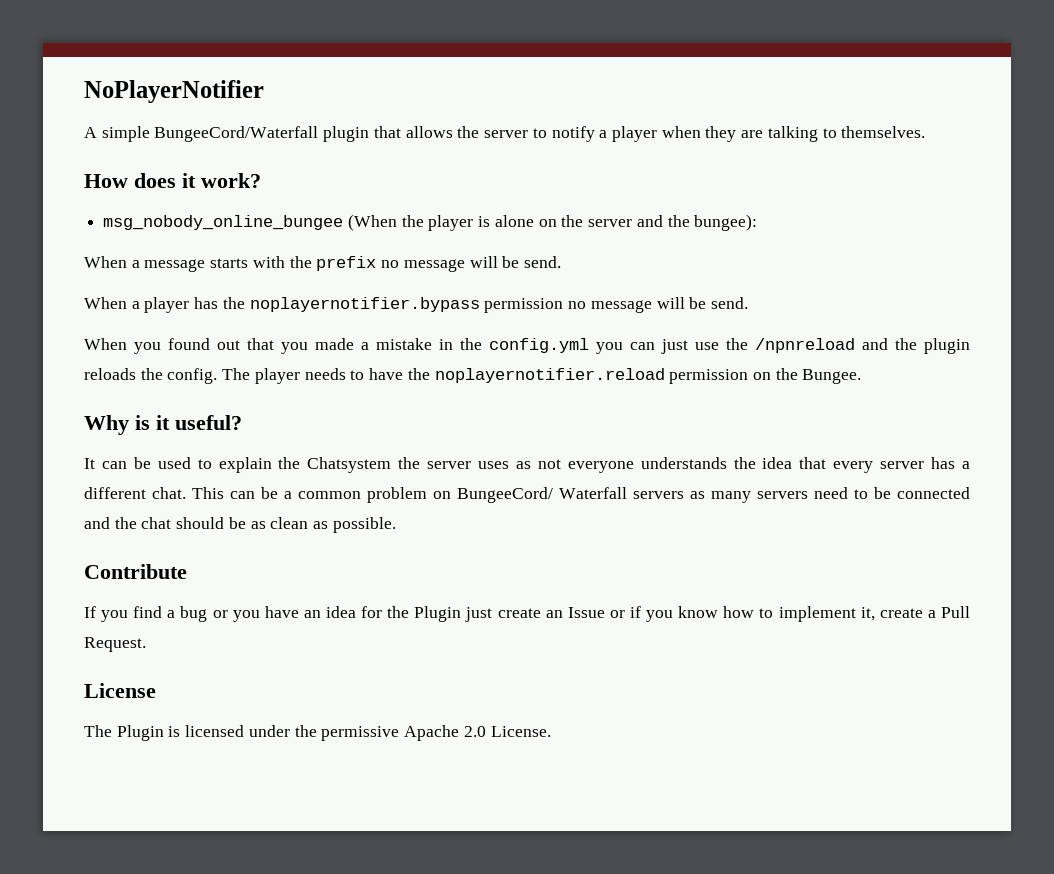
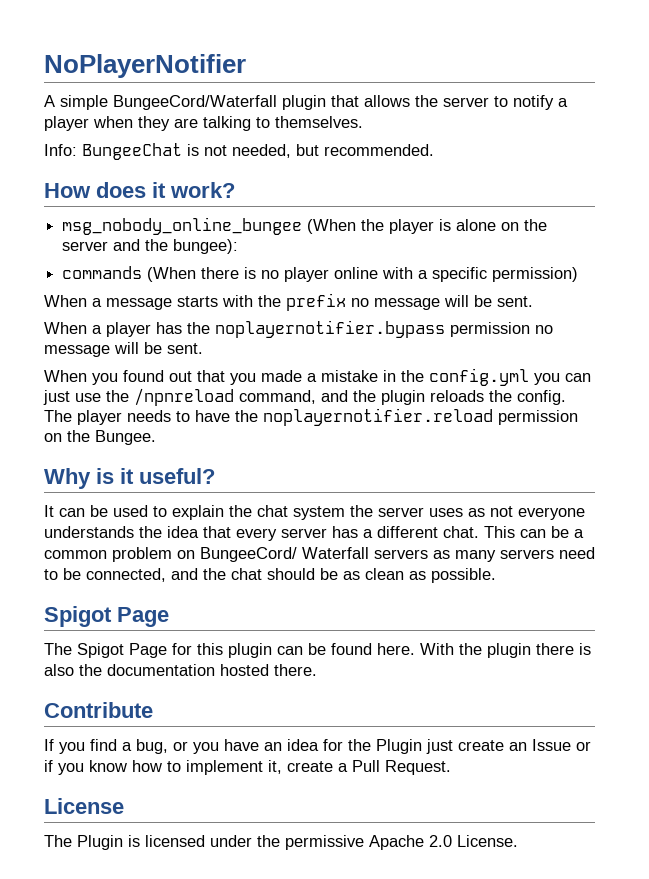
+ Info: BungeeChat is not needed, but recommended.
+ commands (When there is no player online with a specific permission)
- When a message starts with the prefix no message will be send.
+ When a message starts with the prefix no message will be sent.
- When a player has the noplayernotifier.bypass permission no message will be send.
+ When a player has the noplayernotifier.bypass permission no message will be sent.
- When you found out that you made a mistake in the config.yml you can just use the /npnreload and the plugin reloads the config.
+ When you found out that you made a mistake in the config.yml you can just use the /npnreload command, and the plugin reloads the config.
- It can be used to explain the Chatsystem the server uses as not everyone understands the idea that every server has a different chat.
+ It can be used to explain the chat system the server uses as not everyone understands the idea that every server has a different chat.
- This can be a common problem on BungeeCord/ Waterfall servers as many servers need to be connected and the chat should be as clean as possible.
+ This can be a common problem on BungeeCord/ Waterfall servers as many servers need to be connected, and the chat should be as clean as possible.
+ Spigot Page
+ The Spigot Page for this plugin can be found here. With the plugin there is also the documentation hosted there.
- If you find a bug or you have an idea for the Plugin just create an Issue or if you know how to implement it, create a Pull Request.
+ If you find a bug, or you have an idea for the Plugin just create an Issue or if you know how to implement it, create a Pull Request.

